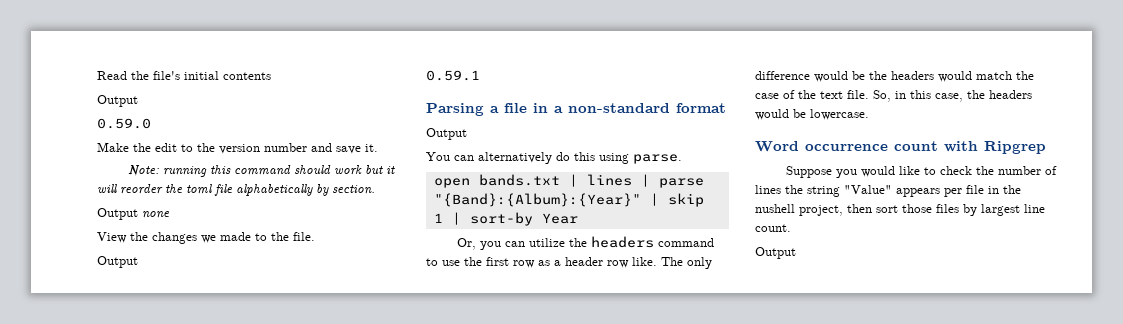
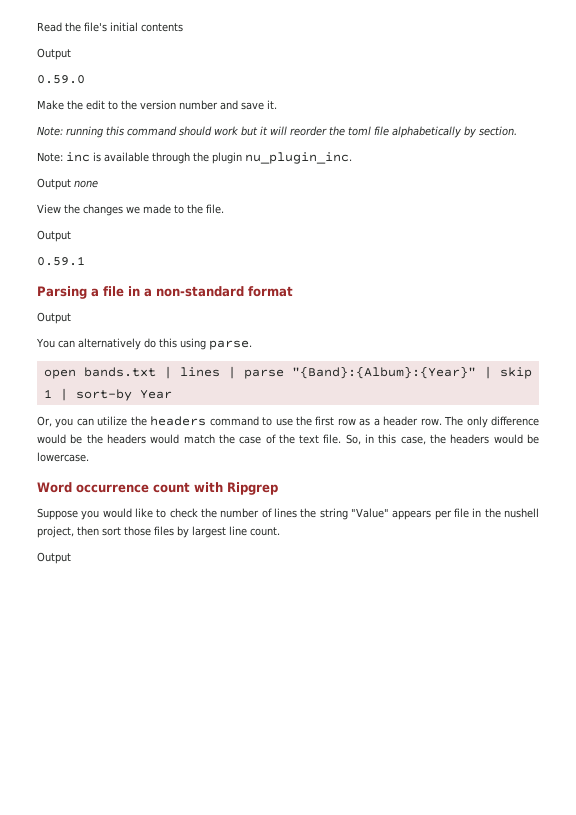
+ Note: inc is available through the plugin nu_plugin_inc.
- Or, you can utilize the headers command to use the first row as a header row like.
+ Or, you can utilize the headers command to use the first row as a header row.

